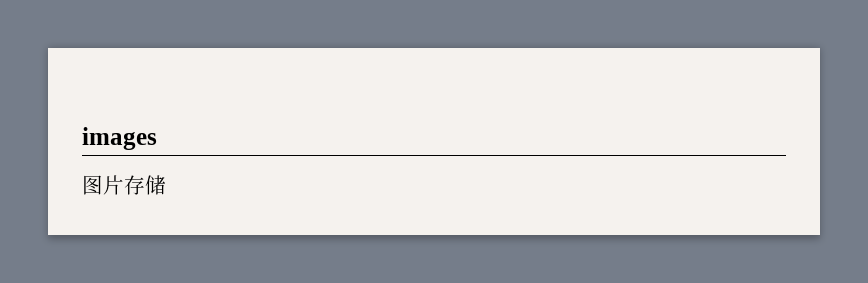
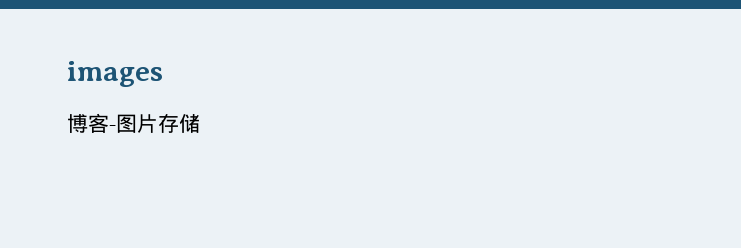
- 图片存储
+ 博客-图片存储

